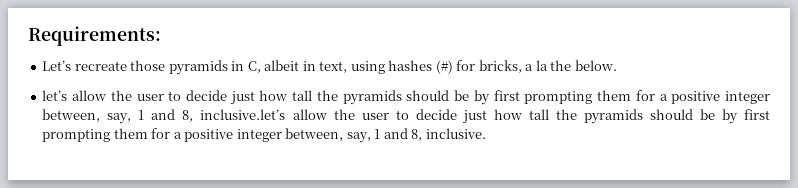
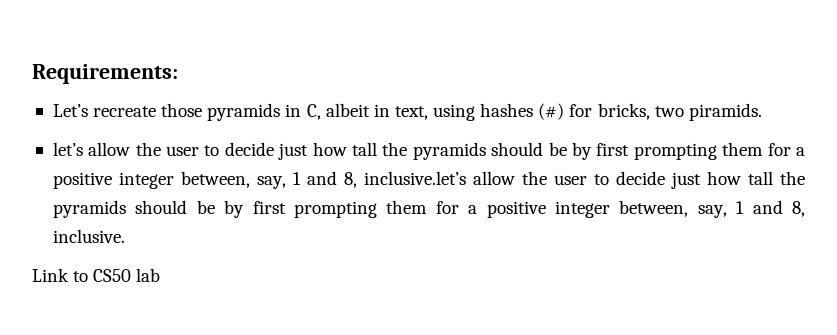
- Let’s recreate those pyramids in C, albeit in text, using hashes (#) for bricks, a la the below.
+ Let’s recreate those pyramids in C, albeit in text, using hashes (#) for bricks, two piramids.
+ Link to CS50 lab

